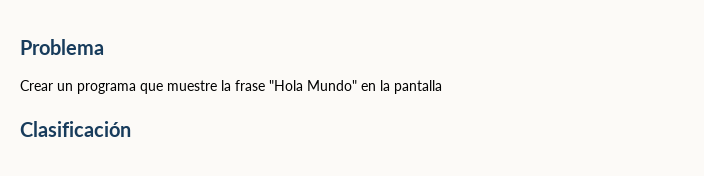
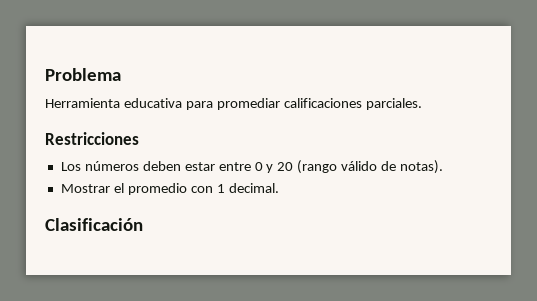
- Crear un programa que muestre la frase "Hola Mundo" en la pantalla
+ Herramienta educativa para promediar calificaciones parciales.
+ Restricciones
+ Los números deben estar entre 0 y 20 (rango válido de notas).
+ Mostrar el promedio con 1 decimal.

